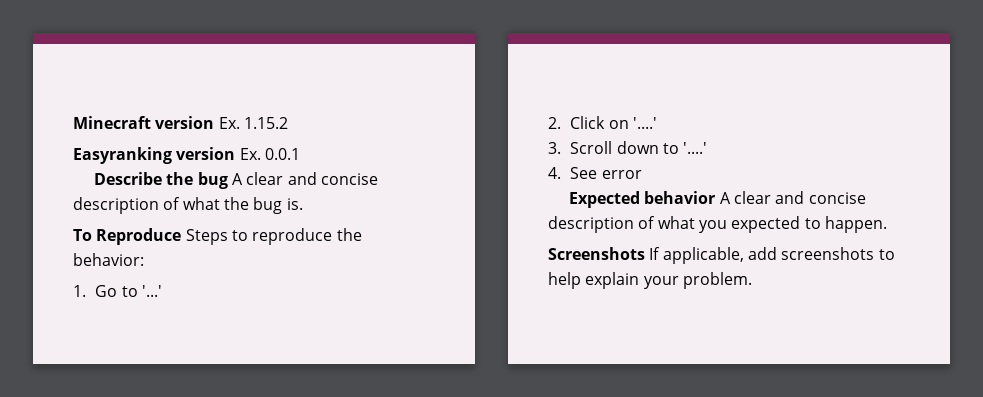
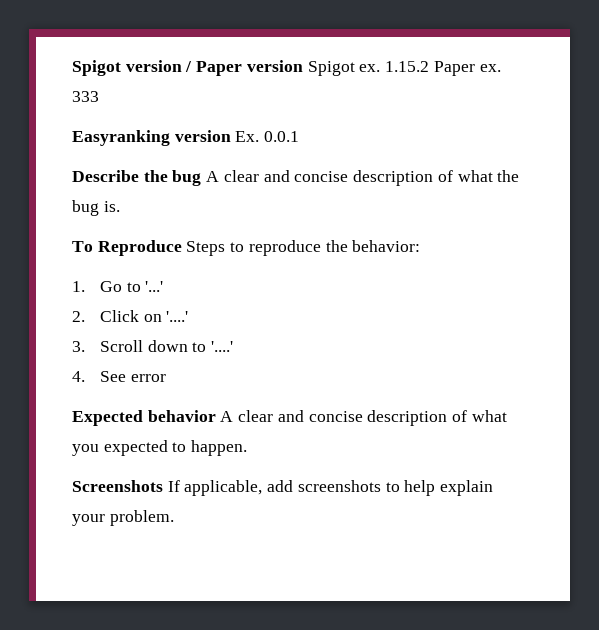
- Minecraft version Ex. 1.15.2
+ Spigot version / Paper version Spigot ex. 1.15.2 Paper ex. 333

